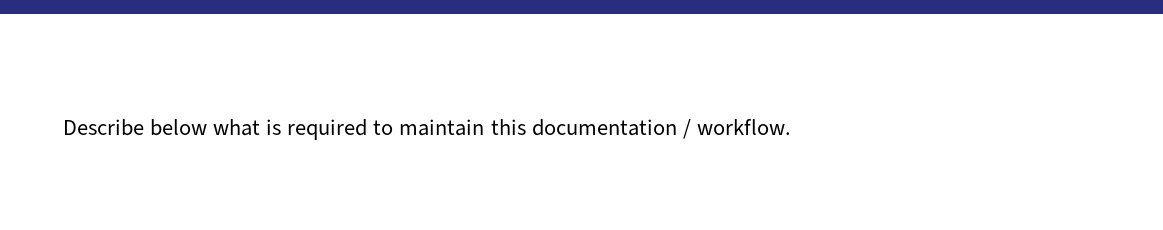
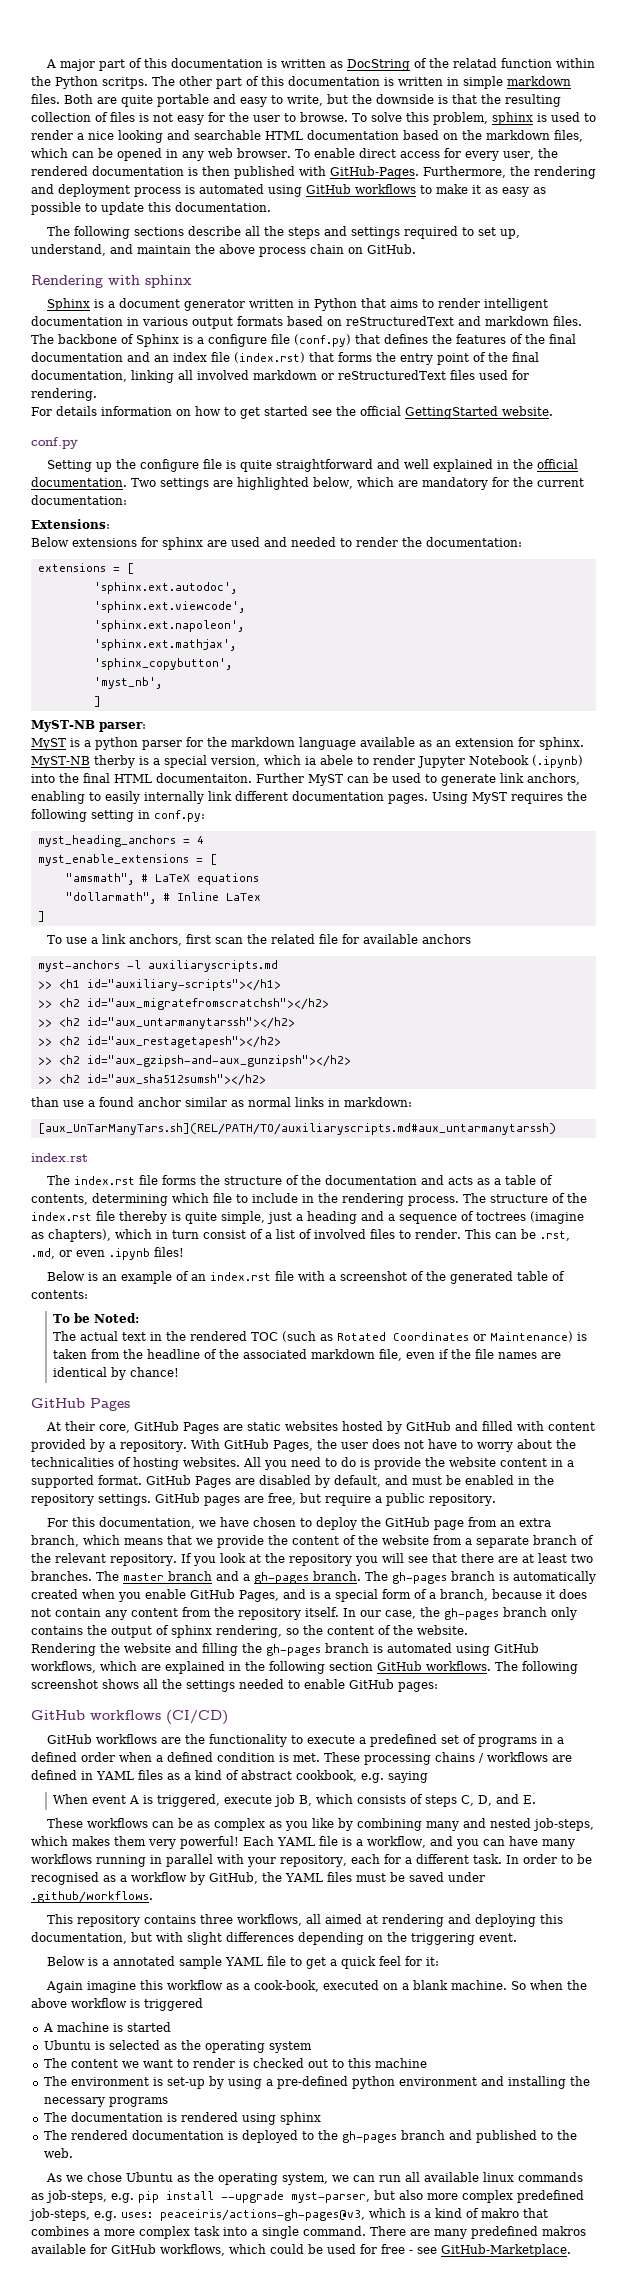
- Describe below what is required to maintain this documentation / workflow.
+ A major part of this documentation is written as DocString of the relatad function within the Python scritps. The other part of this documentation is written in simple markdown files. Both are quite portable and easy to write, but the downside is that the resulting collection of files is not easy for the user to browse. To solve this problem, sphinx is used to render a nice looking and searchable HTML documentation based on the markdown files, which can be opened in any web browser. To enable direct access for every user, the rendered documentation is then published with GitHub-Pages. Furthermore, the rendering and deployment process is automated using GitHub workflows to make it as easy as possible to update this documentation.
+ The following sections describe all the steps and settings required to set up, understand, and maintain the above process chain on GitHub.
+ Rendering with sphinx
+ Sphinx is a document generator written in Python that aims to render intelligent documentation in various output formats based on reStructuredText and markdown files. The backbone of Sphinx is a configure file (conf.py) that defines the features of the final documentation and an index file (index.rst) that forms the entry point of the final documentation, linking all involved markdown or reStructuredText files used for rendering.
+ For details information on how to get started see the official GettingStarted website.
+ conf.py
+ Setting up the configure file is quite straightforward and well explained in the official documentation. Two settings are highlighted below, which are mandatory for the current documentation:
+ Extensions:
+ Below extensions for sphinx are used and needed to render the documentation:
+ extensions = [
+ 'sphinx.ext.autodoc',
+ 'sphinx.ext.viewcode',
+ 'sphinx.ext.napoleon',
+ 'sphinx.ext.mathjax',
+ 'sphinx_copybutton',
+ 'myst_nb',
+ ]
+ MyST-NB parser:
+ MyST is a python parser for the markdown language available as an extension for sphinx. MyST-NB therby is a special version, which ia abele to render Jupyter Notebook (.ipynb) into the final HTML documentaiton. Further MyST can be used to generate link anchors, enabling to easily internally link different documentation pages. Using MyST requires the following setting in conf.py:
+ myst_heading_anchors = 4
+ myst_enable_extensions = [
+ "amsmath", # LaTeX equations
+ "dollarmath", # Inline LaTex
+ ]
+ To use a link anchors, first scan the related file for available anchors
+ myst-anchors -l auxiliaryscripts.md
+ >> <h1 id="auxiliary-scripts"></h1>
+ >> <h2 id="aux_migratefromscratchsh"></h2>
+ >> <h2 id="aux_untarmanytarssh"></h2>
+ >> <h2 id="aux_restagetapesh"></h2>
+ >> <h2 id="aux_gzipsh-and-aux_gunzipsh"></h2>
+ >> <h2 id="aux_sha512sumsh"></h2>
+ than use a found anchor similar as normal links in markdown:
+ [aux_UnTarManyTars.sh](REL/PATH/TO/auxiliaryscripts.md#aux_untarmanytarssh)
+ index.rst
+ The index.rst file forms the structure of the documentation and acts as a table of contents, determining which file to include in the rendering process. The structure of the index.rst file thereby is quite simple, just a heading and a sequence of toctrees (imagine as chapters), which in turn consist of a list of involved files to render. This can be .rst, .md, or even .ipynb files!
+ Below is an example of an index.rst file with a screenshot of the generated table of contents:
+ To be Noted:
+ The actual text in the rendered TOC (such as Rotated Coordinates or Maintenance) is taken from the headline of the associated markdown file, even if the file names are identical by chance!
+ GitHub Pages
+ At their core, GitHub Pages are static websites hosted by GitHub and filled with content provided by a repository. With GitHub Pages, the user does not have to worry about the technicalities of hosting websites. All you need to do is provide the website content in a supported format. GitHub Pages are disabled by default, and must be enabled in the repository settings. GitHub pages are free, but require a public repository.
+ For this documentation, we have chosen to deploy the GitHub page from an extra branch, which means that we provide the content of the website from a separate branch of the relevant repository. If you look at the repository you will see that there are at least two branches. The master branch and a gh-pages branch. The gh-pages branch is automatically created when you enable GitHub Pages, and is a special form of a branch, because it does not contain any content from the repository itself. In our case, the gh-pages branch only contains the output of sphinx rendering, so the content of the website.
+ Rendering the website and filling the gh-pages branch is automated using GitHub workflows, which are explained in the following section GitHub workflows. The following screenshot shows all the settings needed to enable GitHub pages:
+ GitHub workflows (CI/CD)
+ GitHub workflows are the functionality to execute a predefined set of programs in a defined order when a defined condition is met. These processing chains / workflows are defined in YAML files as a kind of abstract cookbook, e.g. saying
+ When event A is triggered, execute job B, which consists of steps C, D, and E.
+ These workflows can be as complex as you like by combining many and nested job-steps, which makes them very powerful! Each YAML file is a workflow, and you can have many workflows running in parallel with your repository, each for a different task. In order to be recognised as a workflow by GitHub, the YAML files must be saved under .github/workflows.
+ This repository contains three workflows, all aimed at rendering and deploying this documentation, but with slight differences depending on the triggering event.
+ Below is a annotated sample YAML file to get a quick feel for it:
+ Again imagine this workflow as a cook-book, executed on a blank machine. So when the above workflow is triggered
+ A machine is started
+ Ubuntu is selected as the operating system
+ The content we want to render is checked out to this machine
+ The environment is set-up by using a pre-defined python environment and installing the necessary programs
+ The documentation is rendered using sphinx
+ The rendered documentation is deployed to the gh-pages branch and published to the web.
+ As we chose Ubuntu as the operating system, we can run all available linux commands as job-steps, e.g. pip install --upgrade myst-parser, but also more complex predefined job-steps, e.g. uses: peaceiris/actions-gh-pages@v3, which is a kind of makro that combines a more complex task into a single command. There are many predefined makros available for GitHub workflows, which could be used for free - see GitHub-Marketplace.

